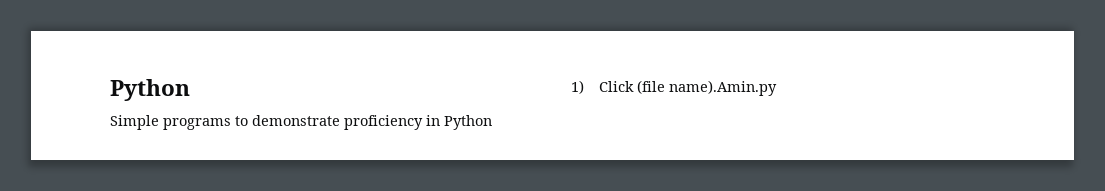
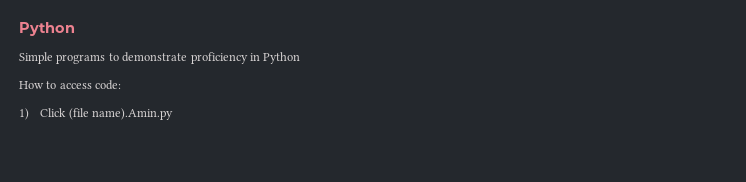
+ How to access code:

